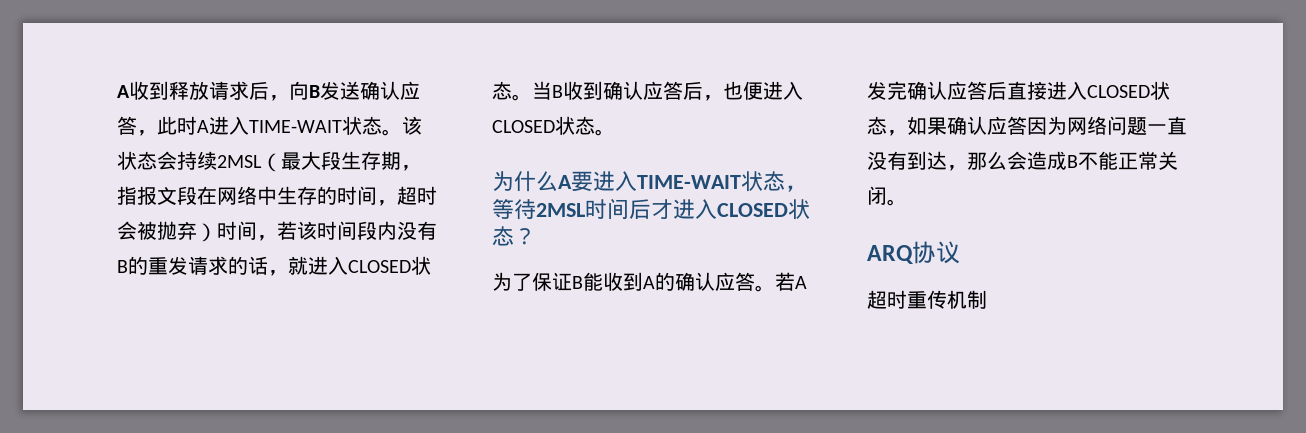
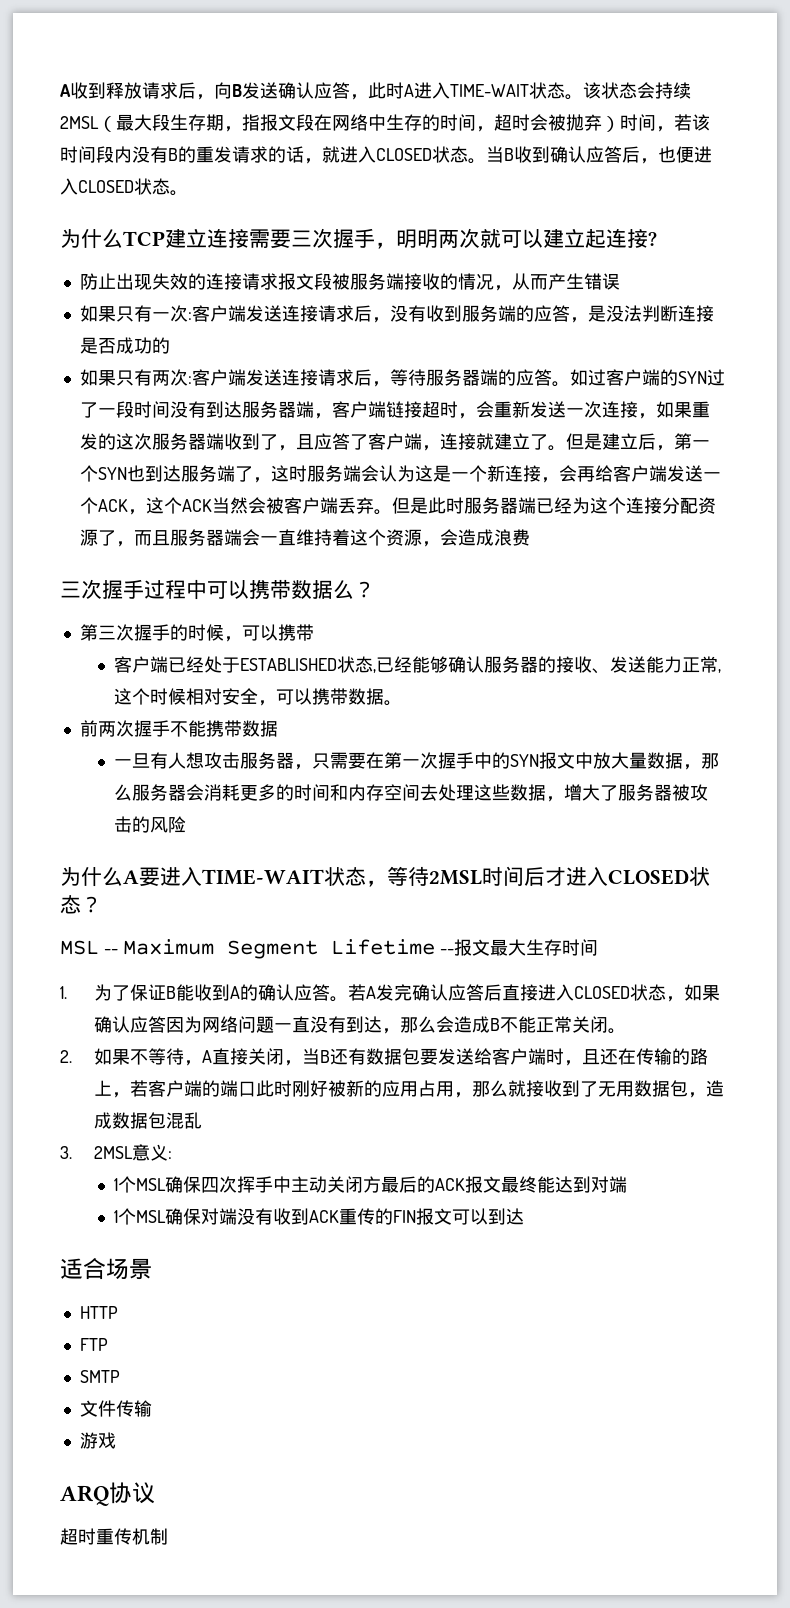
+ 为什么TCP建立连接需要三次握手，明明两次就可以建立起连接?
+ 防止出现失效的连接请求报文段被服务端接收的情况，从而产生错误
+ 如果只有一次:客户端发送连接请求后，没有收到服务端的应答，是没法判断连接是否成功的
+ 如果只有两次:客户端发送连接请求后，等待服务器端的应答。如过客户端的SYN过了一段时间没有到达服务器端，客户端链接超时，会重新发送一次连接，如果重发的这次服务器端收到了，且应答了客户端，连接就建立了。但是建立后，第一个SYN也到达服务端了，这时服务端会认为这是一个新连接，会再给客户端发送一个ACK，这个ACK当然会被客户端丢弃。但是此时服务器端已经为这个连接分配资源了，而且服务器端会一直维持着这个资源，会造成浪费
+ 三次握手过程中可以携带数据么？
+ 第三次握手的时候，可以携带
+ 客户端已经处于ESTABLISHED状态,已经能够确认服务器的接收、发送能力正常,这个时候相对安全，可以携带数据。
+ 前两次握手不能携带数据
+ 一旦有人想攻击服务器，只需要在第一次握手中的SYN报文中放大量数据，那么服务器会消耗更多的时间和内存空间去处理这些数据，增大了服务器被攻击的风险
- 为了保证B能收到A的确认应答。
+ MSL -- Maximum Segment Lifetime --报文最大生存时间
+ 1.为了保证B能收到A的确认应答。
+ 2.如果不等待，A直接关闭，当B还有数据包要发送给客户端时，且还在传输的路上，若客户端的端口此时刚好被新的应用占用，那么就接收到了无用数据包，造成数据包混乱
+ 3. 2MSL意义:
+ 1个MSL确保四次挥手中主动关闭方最后的ACK报文最终能达到对端
+ 1个MSL确保对端没有收到ACK重传的FIN报文可以到达
+ 适合场景
+ HTTP
+ FTP
+ SMTP
+ 文件传输
+ 游戏

